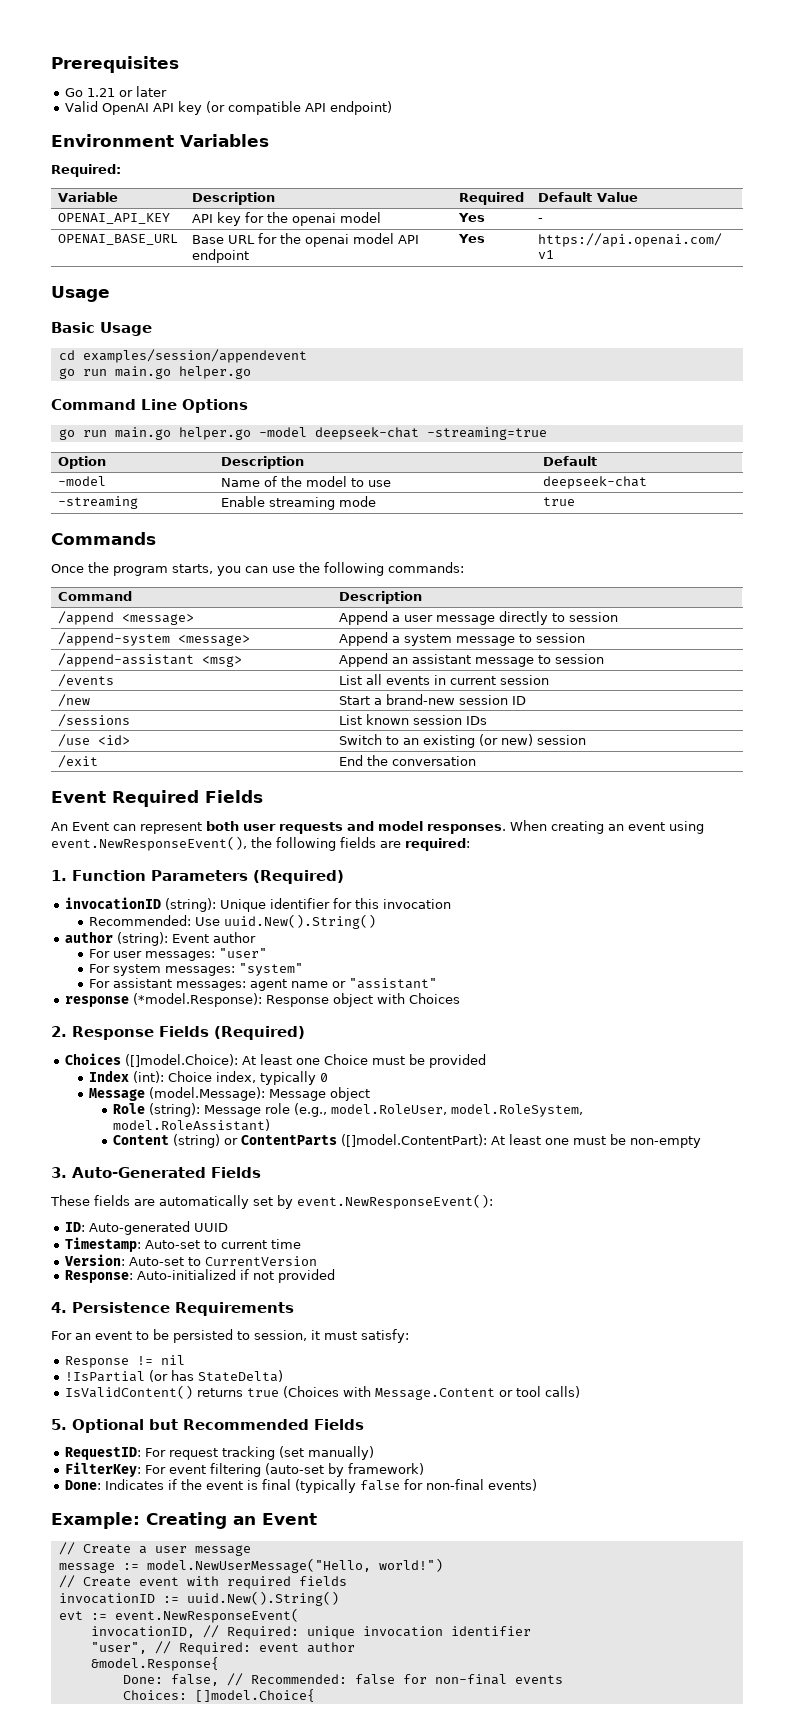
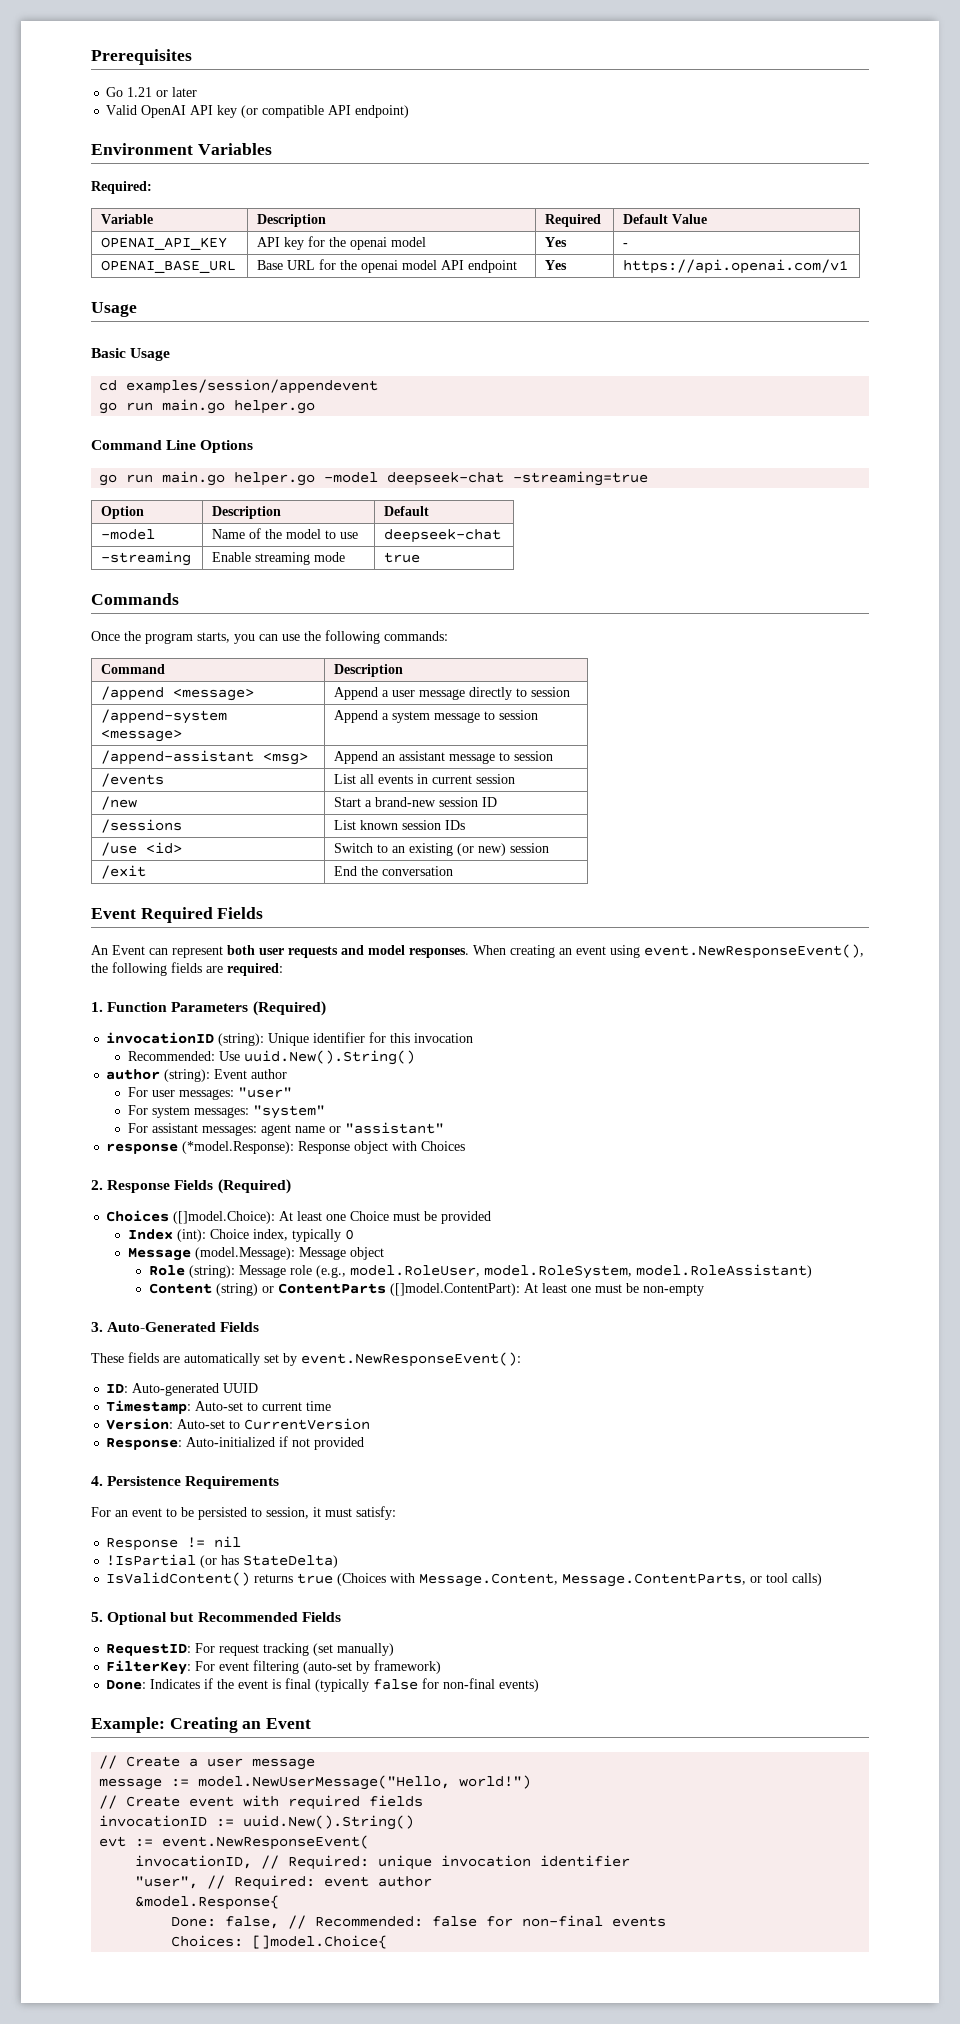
- IsValidContent() returns true (Choices with Message.Content or tool calls)
+ IsValidContent() returns true (Choices with Message.Content, Message.ContentParts, or tool calls)

